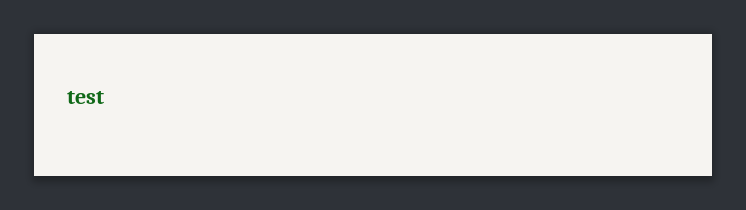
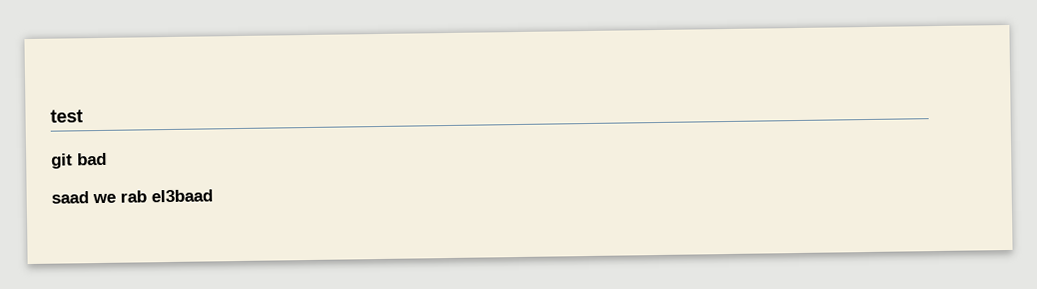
+ git bad
+ saad we rab el3baad

